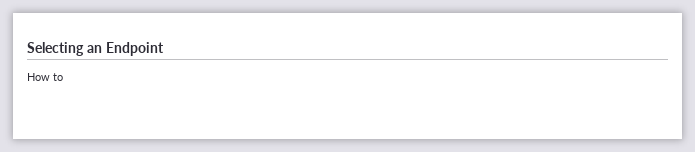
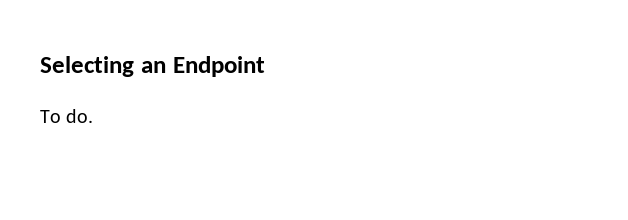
- How to
+ To do.

